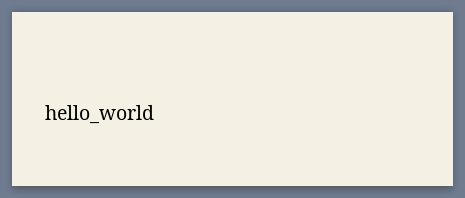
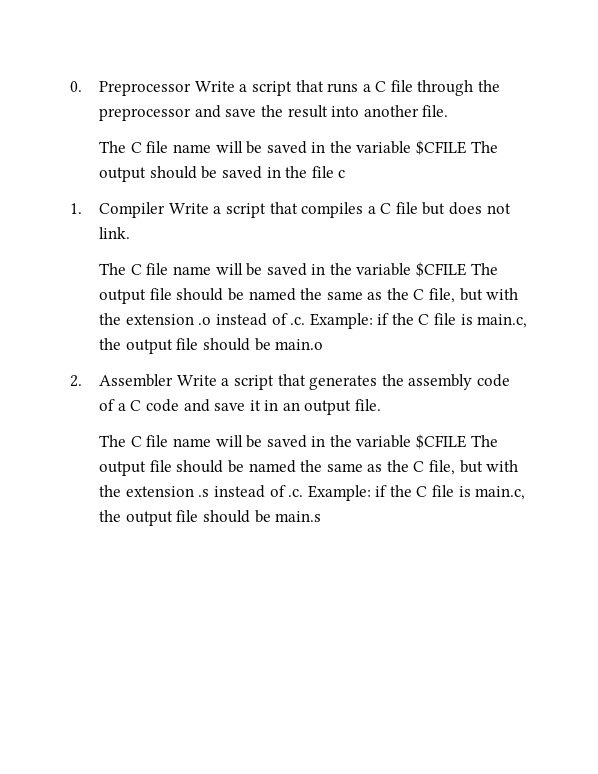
- hello_world
+ 0. Preprocessor Write a script that runs a C file through the preprocessor and save the result into another file.
+ The C file name will be saved in the variable $CFILE The output should be saved in the file c
+ 1. Compiler Write a script that compiles a C file but does not link.
+ The C file name will be saved in the variable $CFILE The output file should be named the same as the C file, but with the extension .o instead of .c. Example: if the C file is main.c, the output file should be main.o
+ 2. Assembler Write a script that generates the assembly code of a C code and save it in an output file.
+ The C file name will be saved in the variable $CFILE The output file should be named the same as the C file, but with the extension .s instead of .c. Example: if the C file is main.c, the output file should be main.s

